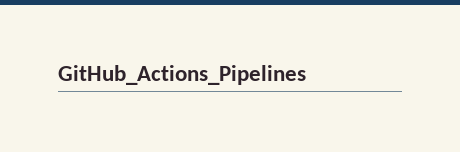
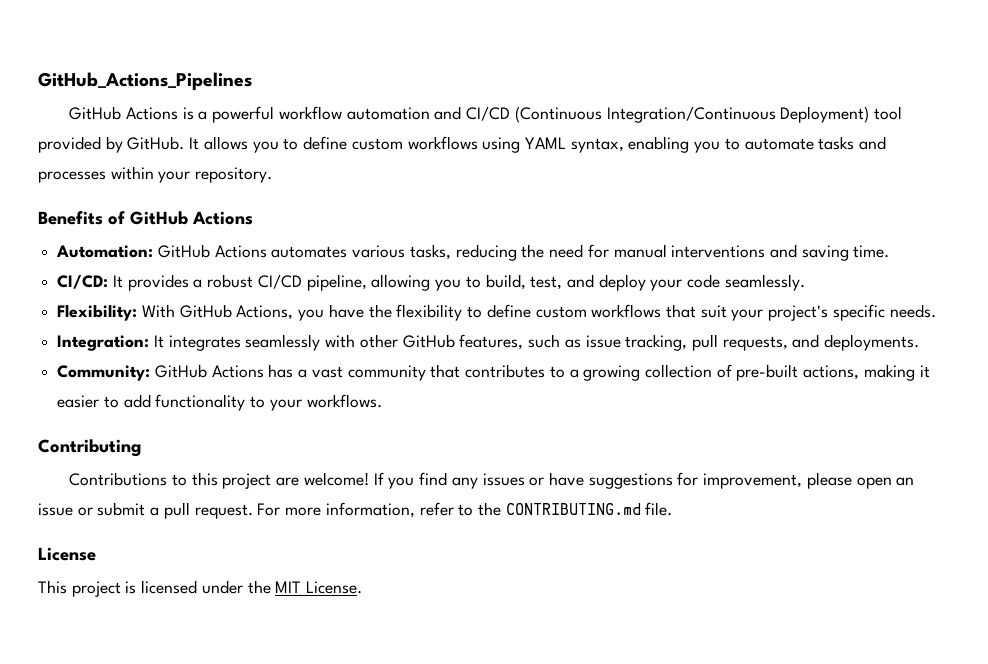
+ GitHub Actions is a powerful workflow automation and CI/CD (Continuous Integration/Continuous Deployment) tool provided by GitHub. It allows you to define custom workflows using YAML syntax, enabling you to automate tasks and processes within your repository.
+ Benefits of GitHub Actions
+ Automation: GitHub Actions automates various tasks, reducing the need for manual interventions and saving time.
+ CI/CD: It provides a robust CI/CD pipeline, allowing you to build, test, and deploy your code seamlessly.
+ Flexibility: With GitHub Actions, you have the flexibility to define custom workflows that suit your project's specific needs.
+ Integration: It integrates seamlessly with other GitHub features, such as issue tracking, pull requests, and deployments.
+ Community: GitHub Actions has a vast community that contributes to a growing collection of pre-built actions, making it easier to add functionality to your workflows.
+ Contributing
+ Contributions to this project are welcome! If you find any issues or have suggestions for improvement, please open an issue or submit a pull request. For more information, refer to the CONTRIBUTING.md file.
+ License
+ This project is licensed under the MIT License.

